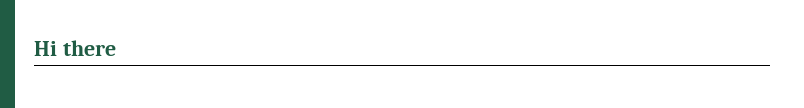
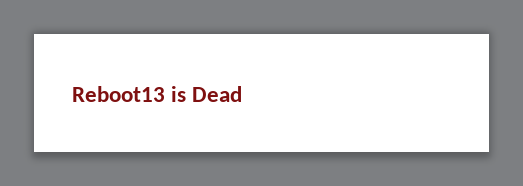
- Hi there
+ Reboot13 is Dead

